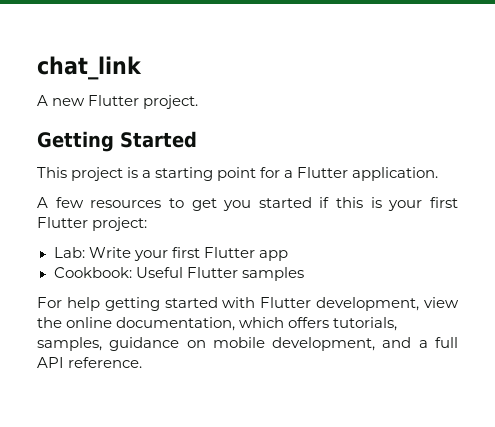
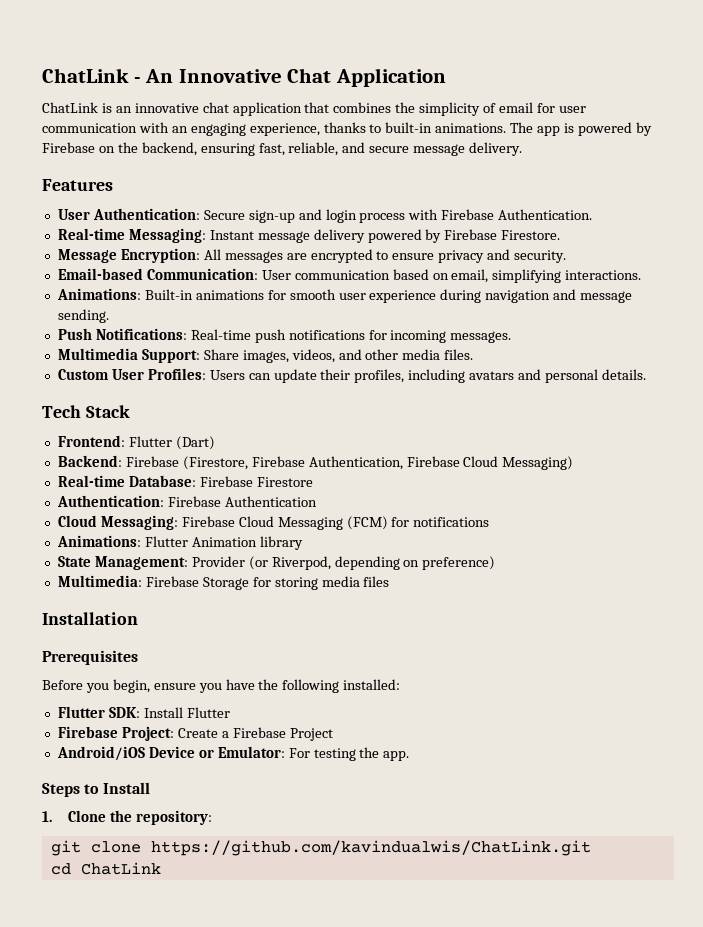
- chat_link
- A new Flutter project.
- Getting Started
- This project is a starting point for a Flutter application.
- A few resources to get you started if this is your first Flutter project:
- Lab: Write your first Flutter app
- Cookbook: Useful Flutter samples
- For help getting started with Flutter development, view the online documentation, which offers tutorials, samples, guidance on mobile development, and a full API reference.
+ ChatLink - An Innovative Chat Application
+ ChatLink is an innovative chat application that combines the simplicity of email for user communication with an engaging experience, thanks to built-in animations. The app is powered by Firebase on the backend, ensuring fast, reliable, and secure message delivery.
+ Features
+ User Authentication: Secure sign-up and login process with Firebase Authentication.
+ Real-time Messaging: Instant message delivery powered by Firebase Firestore.
+ Message Encryption: All messages are encrypted to ensure privacy and security.
+ Email-based Communication: User communication based on email, simplifying interactions.
+ Animations: Built-in animations for smooth user experience during navigation and message sending.
+ Push Notifications: Real-time push notifications for incoming messages.
+ Multimedia Support: Share images, videos, and other media files.
+ Custom User Profiles: Users can update their profiles, including avatars and personal details.
+ Tech Stack
+ Frontend: Flutter (Dart)
+ Backend: Firebase (Firestore, Firebase Authentication, Firebase Cloud Messaging)
+ Real-time Database: Firebase Firestore
+ Authentication: Firebase Authentication
+ Cloud Messaging: Firebase Cloud Messaging (FCM) for notifications
+ Animations: Flutter Animation library
+ State Management: Provider (or Riverpod, depending on preference)
+ Multimedia: Firebase Storage for storing media files
+ Installation
+ Prerequisites
+ Before you begin, ensure you have the following installed:
+ Flutter SDK: Install Flutter
+ Firebase Project: Create a Firebase Project
+ Android/iOS Device or Emulator: For testing the app.
+ Steps to Install
+ 1. Clone the repository:
+ git clone https://github.com/kavindualwis/ChatLink.git
+ cd ChatLink

